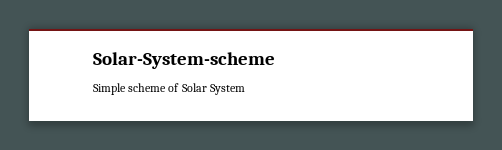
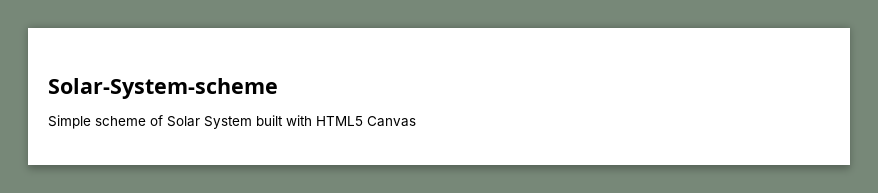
- Simple scheme of Solar System
+ Simple scheme of Solar System built with HTML5 Canvas

